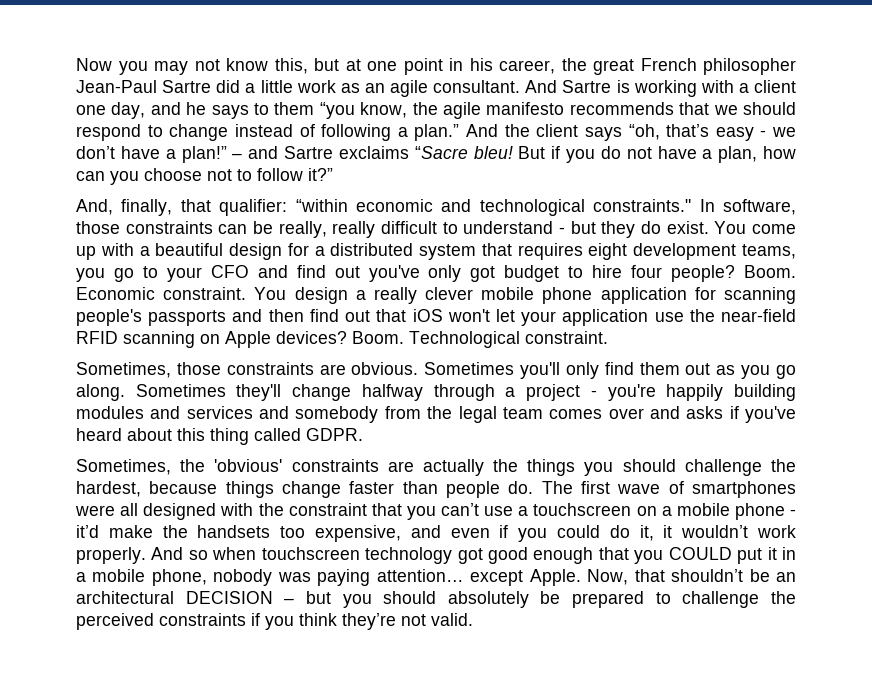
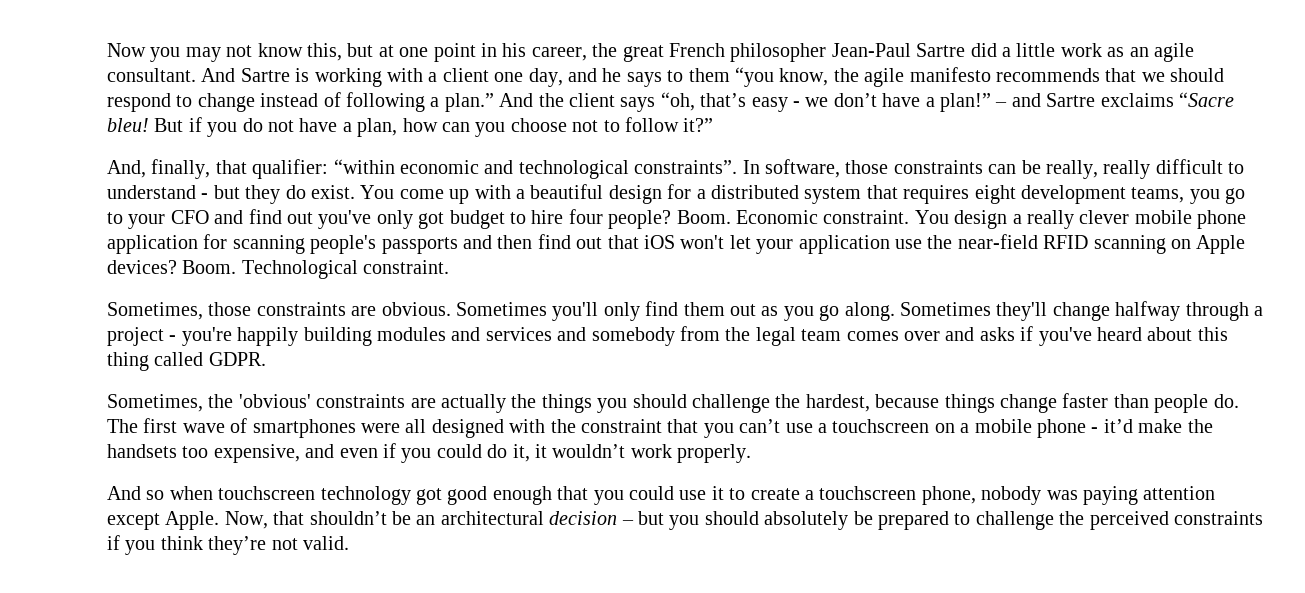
- And, finally, that qualifier: “within economic and technological constraints."
+ And, finally, that qualifier: “within economic and technological constraints”.
- The first wave of smartphones were all designed with the constraint that you can’t use a touchscreen on a mobile phone - it’d make the handsets too expensive, and even if you could do it, it wouldn’t work properly. And so when touchscreen technology got good enough that you COULD put it in a mobile phone, nobody was paying attention… except Apple.
+ The first wave of smartphones were all designed with the constraint that you can’t use a touchscreen on a mobile phone - it’d make the handsets too expensive, and even if you could do it, it wouldn’t work properly.
+ And so when touchscreen technology got good enough that you could use it to create a touchscreen phone, nobody was paying attention except Apple.
- Now, that shouldn’t be an architectural DECISION – but you should absolutely be prepared to challenge the perceived constraints if you think they’re not valid.
+ Now, that shouldn’t be an architectural decision – but you should absolutely be prepared to challenge the perceived constraints if you think they’re not valid.

